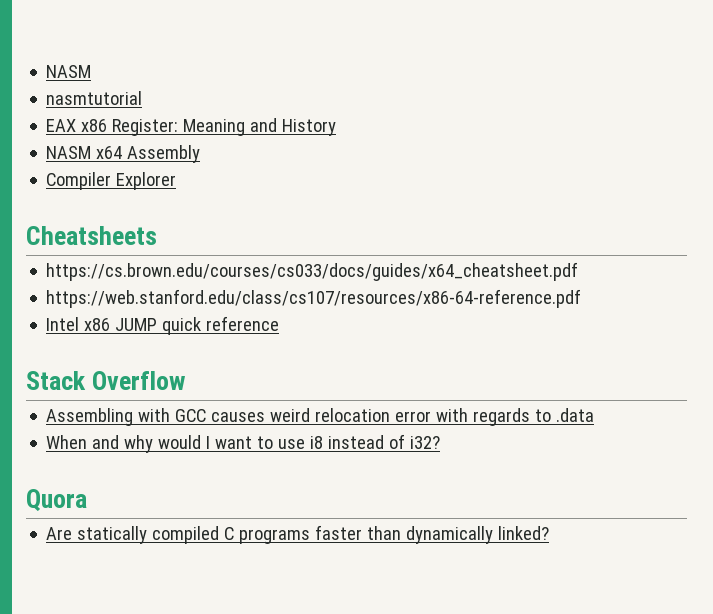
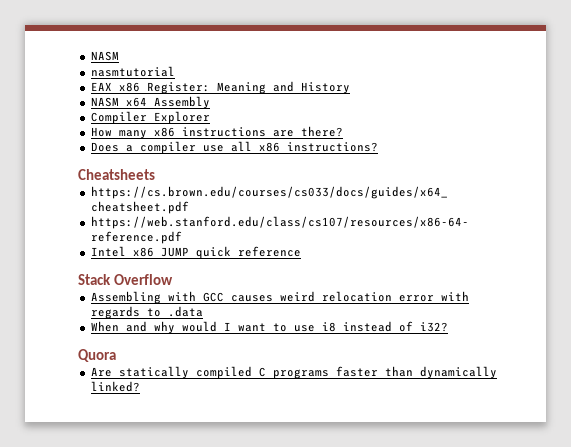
+ How many x86 instructions are there?
+ Does a compiler use all x86 instructions?

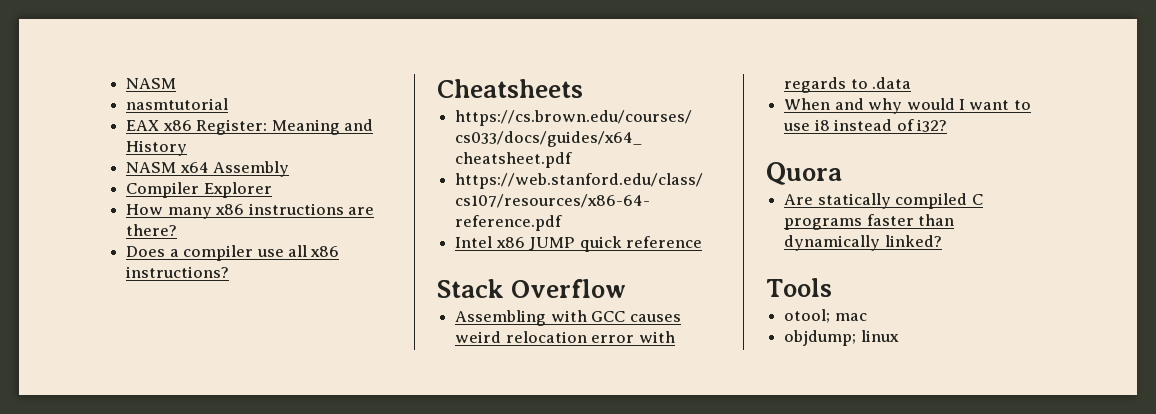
+ Tools
+ otool; mac
+ objdump; linux

